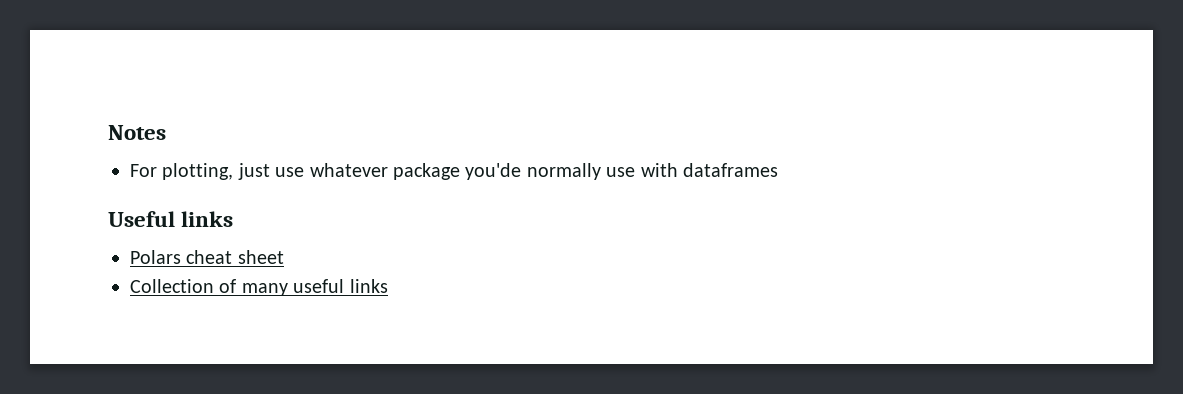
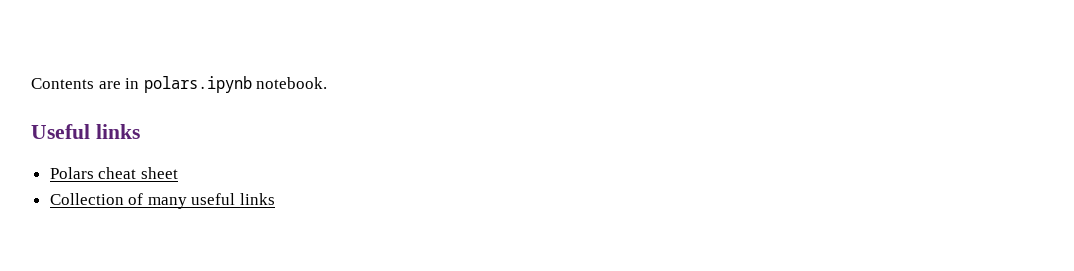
- Notes
- For plotting, just use whatever package you'de normally use with dataframes
+ Contents are in polars.ipynb notebook.

